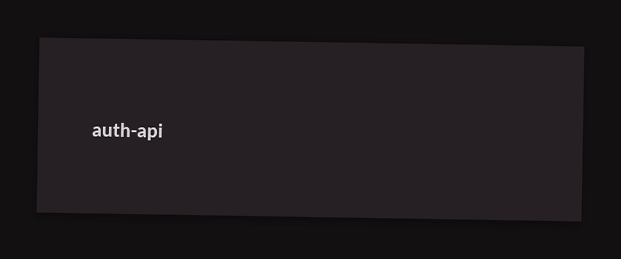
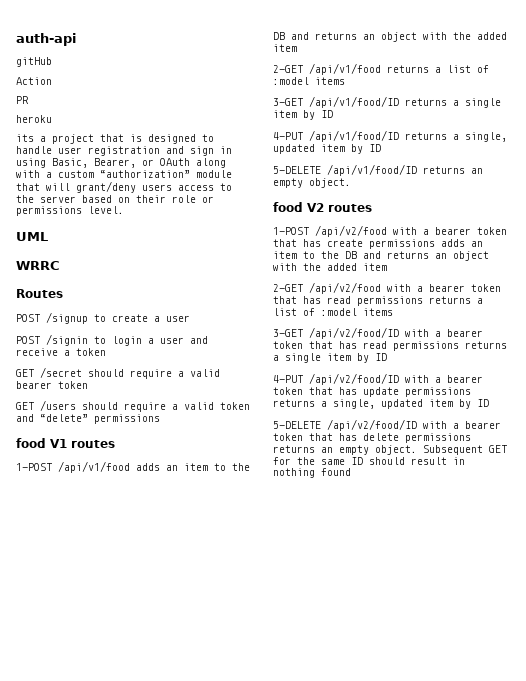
+ gitHub
+ Action
+ PR
+ heroku
+ its a project that is designed to handle user registration and sign in using Basic, Bearer, or OAuth along with a custom “authorization” module that will grant/deny users access to the server based on their role or permissions level.
+ UML
+ WRRC
+ Routes
+ POST /signup to create a user
+ POST /signin to login a user and receive a token
+ GET /secret should require a valid bearer token
+ GET /users should require a valid token and “delete” permissions
+ food V1 routes
+ 1-POST /api/v1/food adds an item to the DB and returns an object with the added item
+ 2-GET /api/v1/food returns a list of :model items
+ 3-GET /api/v1/food/ID returns a single item by ID
+ 4-PUT /api/v1/food/ID returns a single, updated item by ID
+ 5-DELETE /api/v1/food/ID returns an empty object.
+ food V2 routes
+ 1-POST /api/v2/food with a bearer token that has create permissions adds an item to the DB and returns an object with the added item
+ 2-GET /api/v2/food with a bearer token that has read permissions returns a list of :model items
+ 3-GET /api/v2/food/ID with a bearer token that has read permissions returns a single item by ID
+ 4-PUT /api/v2/food/ID with a bearer token that has update permissions returns a single, updated item by ID
+ 5-DELETE /api/v2/food/ID with a bearer token that has delete permissions returns an empty object. Subsequent GET for the same ID should result in nothing found

